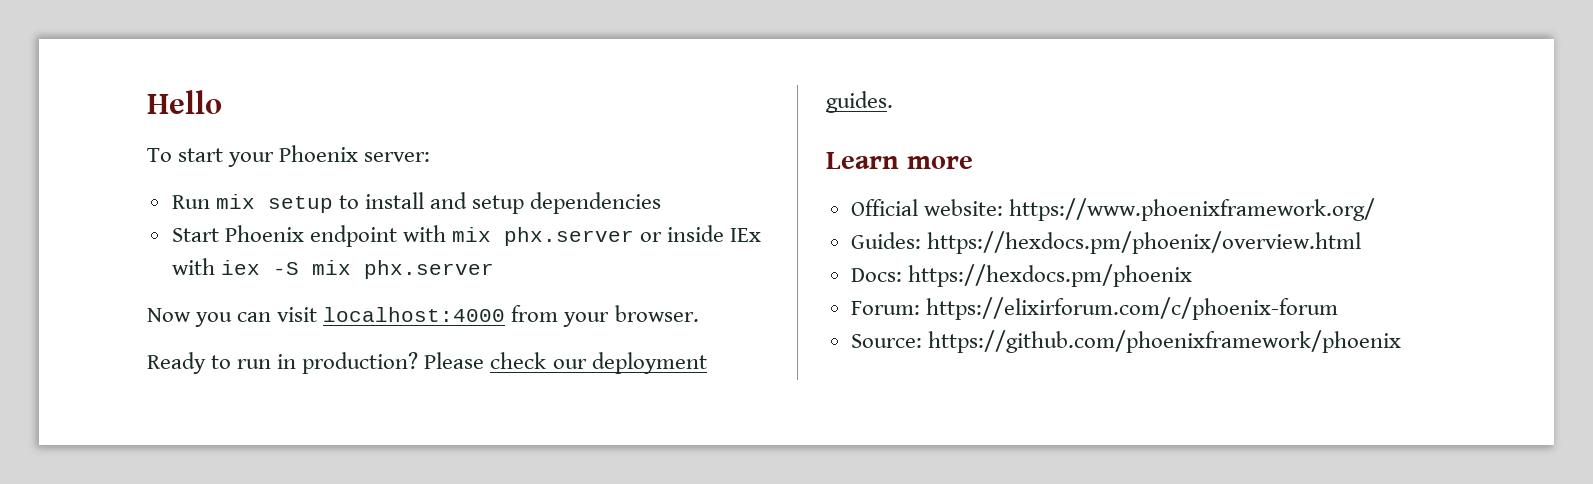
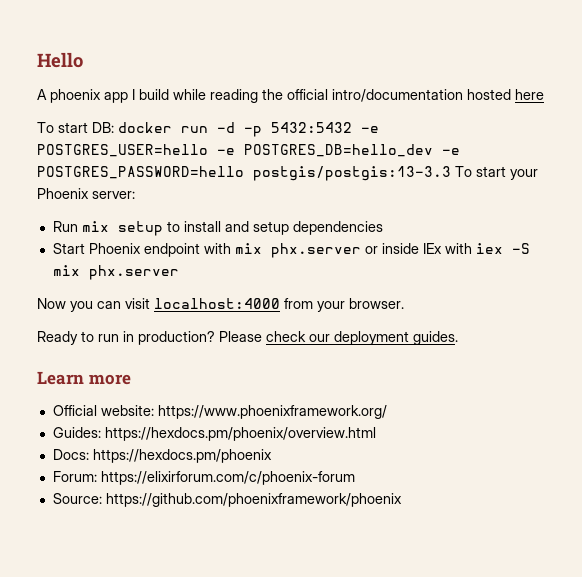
- To start your Phoenix server:
+ A phoenix app I build while reading the official intro/documentation hosted here
+ To start DB: docker run -d -p 5432:5432 -e POSTGRES_USER=hello -e POSTGRES_DB=hello_dev -e POSTGRES_PASSWORD=hello postgis/postgis:13-3.3 To start your Phoenix server:

